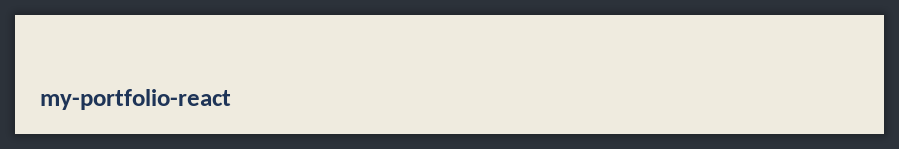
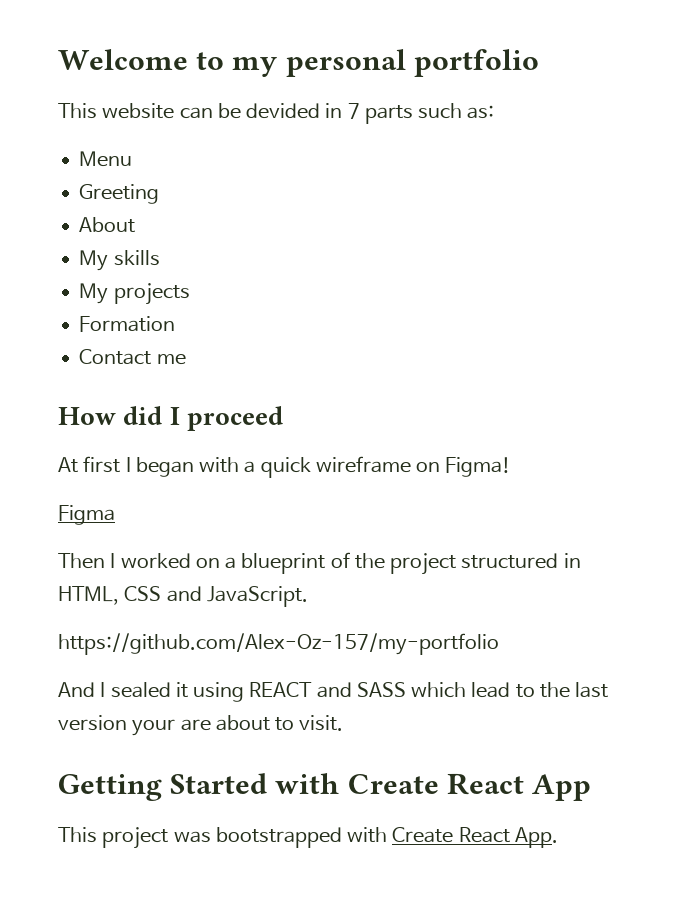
- my-portfolio-react
+ Welcome to my personal portfolio
+ This website can be devided in 7 parts such as:
+ Menu
+ Greeting
+ About
+ My skills
+ My projects
+ Formation
+ Contact me
+ How did I proceed
+ At first I began with a quick wireframe on Figma!
+ Figma
+ Then I worked on a blueprint of the project structured in HTML, CSS and JavaScript.
+ https://github.com/Alex-Oz-157/my-portfolio
+ And I sealed it using REACT and SASS which lead to the last version your are about to visit.
+ Getting Started with Create React App
+ This project was bootstrapped with Create React App.

